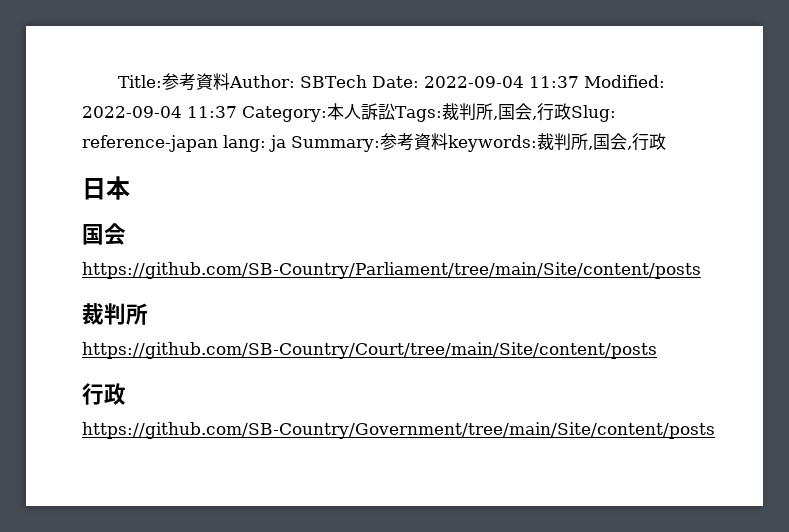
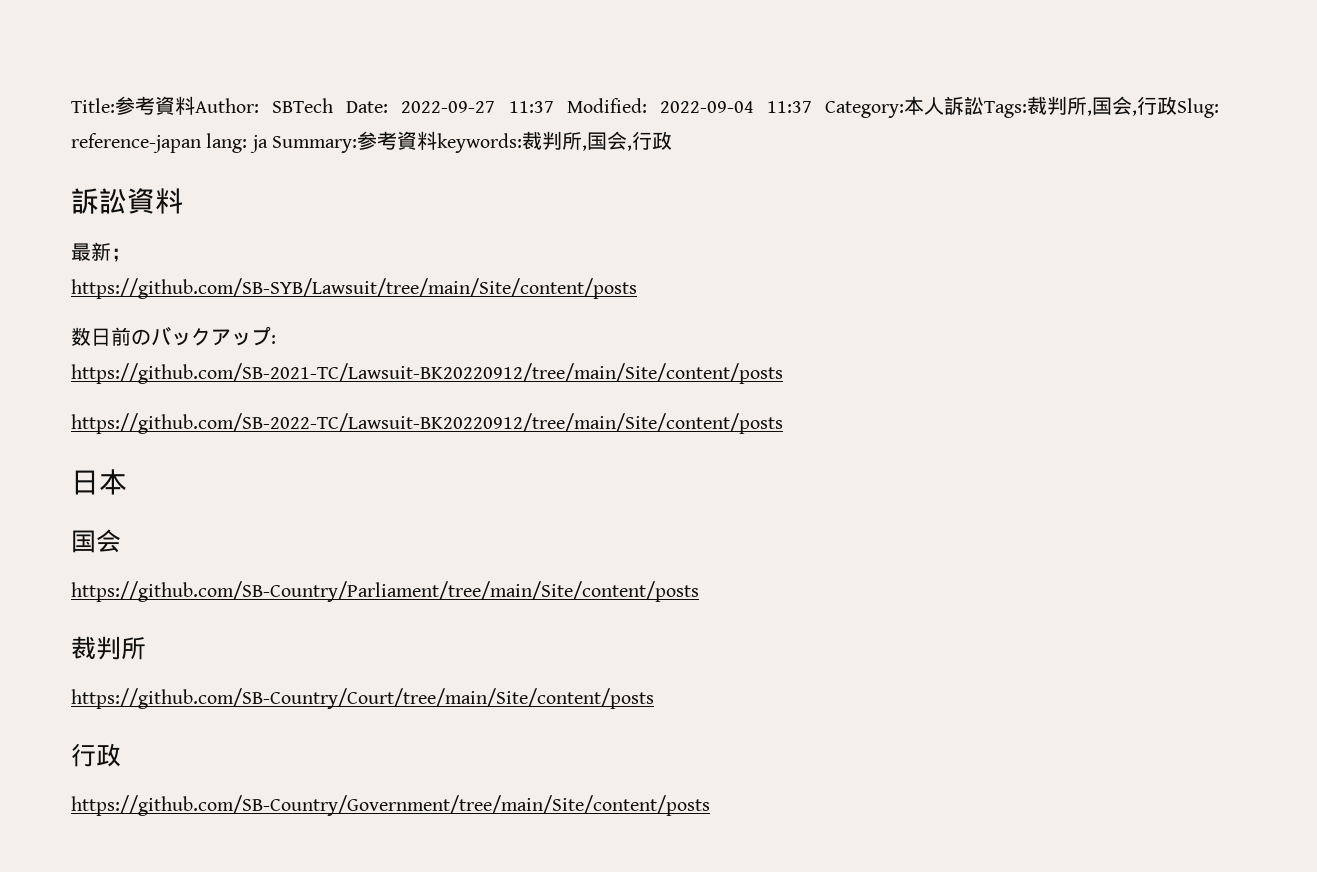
- Title:参考資料Author: SBTech Date: 2022-09-04 11:37 Modified: 2022-09-04 11:37 Category:本人訴訟Tags:裁判所,国会,行政Slug: reference-japan lang: ja Summary:参考資料keywords:裁判所,国会,行政
+ Title:参考資料Author: SBTech Date: 2022-09-27 11:37 Modified: 2022-09-04 11:37 Category:本人訴訟Tags:裁判所,国会,行政Slug: reference-japan lang: ja Summary:参考資料keywords:裁判所,国会,行政
+ 訴訟資料
+ 最新；
+ https://github.com/SB-SYB/Lawsuit/tree/main/Site/content/posts
+ 数日前のバックアップ:
+ https://github.com/SB-2021-TC/Lawsuit-BK20220912/tree/main/Site/content/posts
+ https://github.com/SB-2022-TC/Lawsuit-BK20220912/tree/main/Site/content/posts

